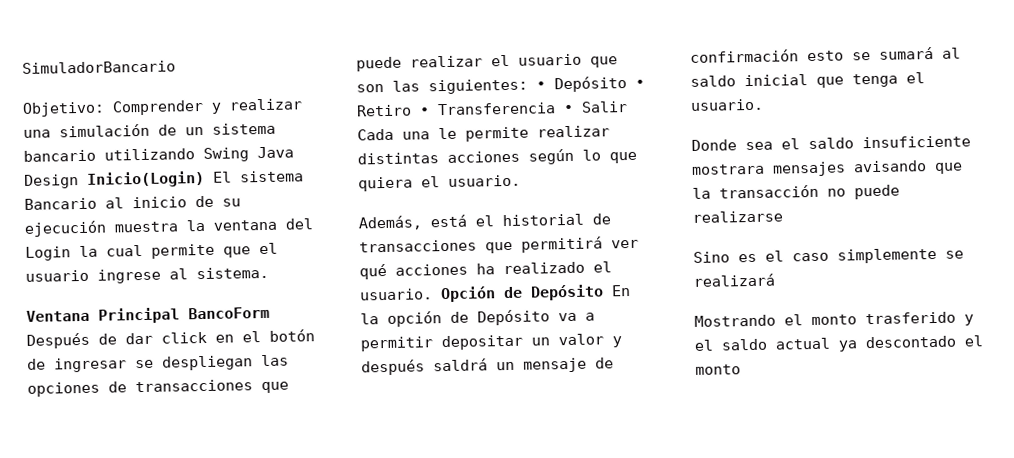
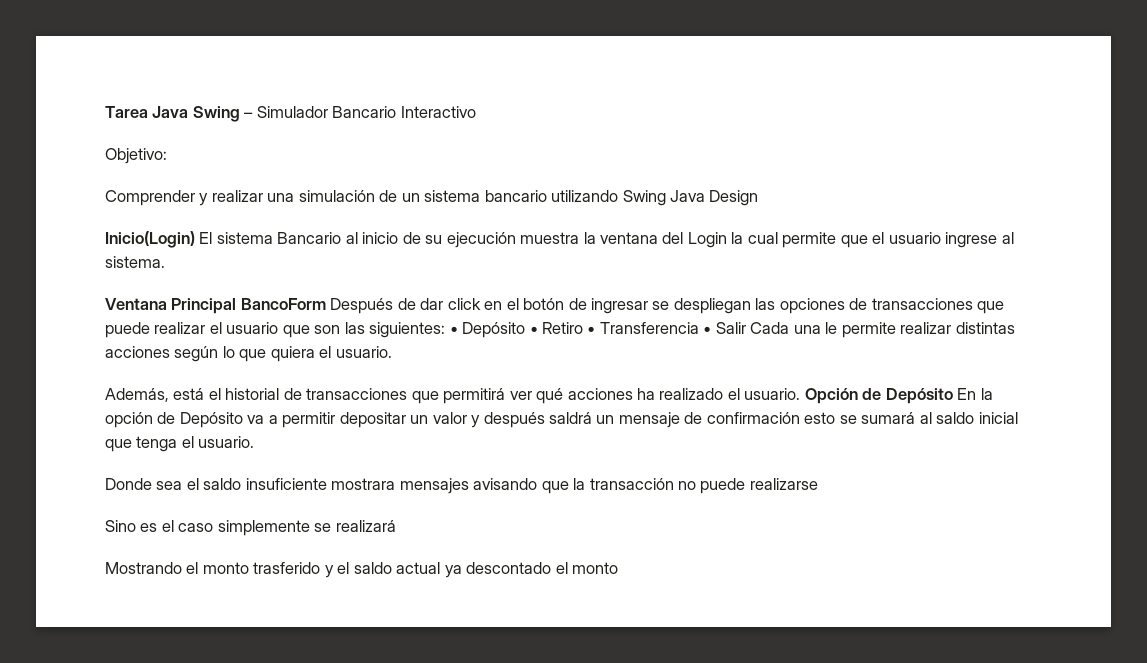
- SimuladorBancario
+ Tarea Java Swing – Simulador Bancario Interactivo
- Objetivo: Comprender y realizar una simulación de un sistema bancario utilizando Swing Java Design Inicio(Login) El sistema Bancario al inicio de su ejecución muestra la ventana del Login la cual permite que el usuario ingrese al sistema.
+ Objetivo:
+ Comprender y realizar una simulación de un sistema bancario utilizando Swing Java Design
+ Inicio(Login) El sistema Bancario al inicio de su ejecución muestra la ventana del Login la cual permite que el usuario ingrese al sistema.

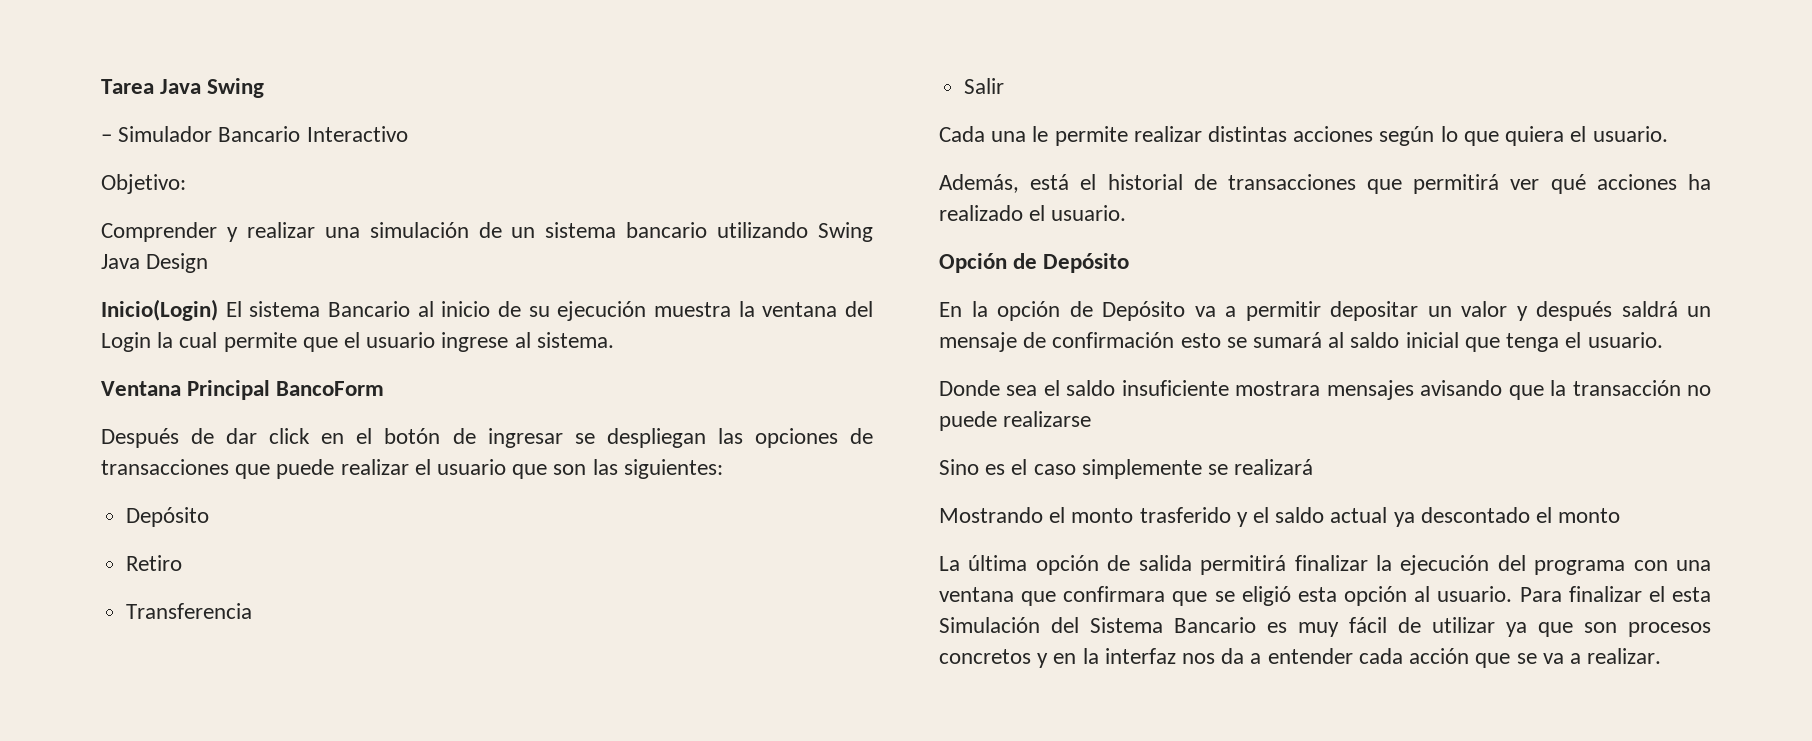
- Tarea Java Swing – Simulador Bancario Interactivo
+ Tarea Java Swing
+ – Simulador Bancario Interactivo
- Ventana Principal BancoForm Después de dar click en el botón de ingresar se despliegan las opciones de transacciones que puede realizar el usuario que son las siguientes: • Depósito • Retiro • Transferencia • Salir Cada una le permite realizar distintas acciones según lo que quiera el usuario.
+ Ventana Principal BancoForm
+ Después de dar click en el botón de ingresar se despliegan las opciones de transacciones que puede realizar el usuario que son las siguientes:
+ Depósito
+ Retiro
+ Transferencia
+ Salir
+ Cada una le permite realizar distintas acciones según lo que quiera el usuario.
- Además, está el historial de transacciones que permitirá ver qué acciones ha realizado el usuario. Opción de Depósito En la opción de Depósito va a permitir depositar un valor y después saldrá un mensaje de confirmación esto se sumará al saldo inicial que tenga el usuario.
+ Además, está el historial de transacciones que permitirá ver qué acciones ha realizado el usuario.
+ Opción de Depósito
+ En la opción de Depósito va a permitir depositar un valor y después saldrá un mensaje de confirmación esto se sumará al saldo inicial que tenga el usuario.
+ La última opción de salida permitirá finalizar la ejecución del programa con una ventana que confirmara que se eligió esta opción al usuario. Para finalizar el esta Simulación del Sistema Bancario es muy fácil de utilizar ya que son procesos concretos y en la interfaz nos da a entender cada acción que se va a realizar.

